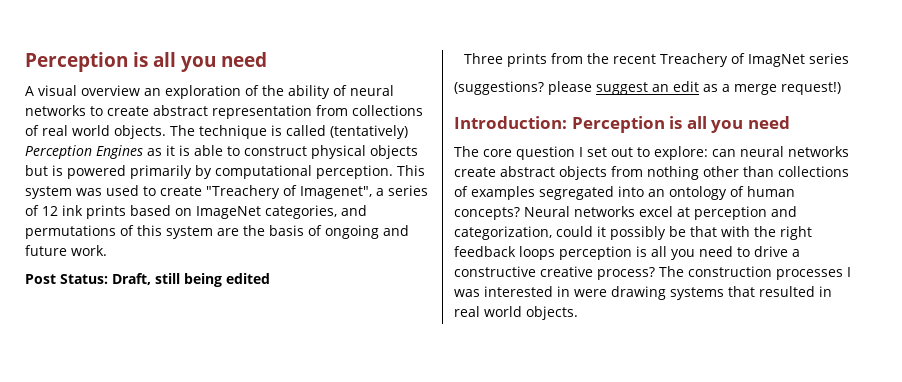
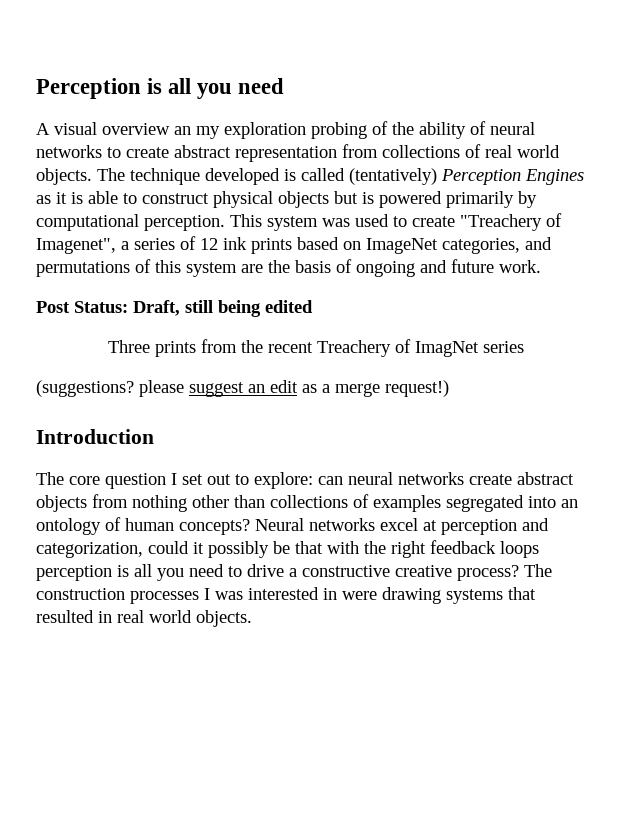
- A visual overview an exploration of the ability of neural networks to create abstract representation from collections of real world objects.
+ A visual overview an my exploration probing of the ability of neural networks to create abstract representation from collections of real world objects.
- The technique is called (tentatively) Perception Engines as it is able to construct physical objects but is powered primarily by computational perception.
+ The technique developed is called (tentatively) Perception Engines as it is able to construct physical objects but is powered primarily by computational perception.
- Introduction: Perception is all you need
+ Introduction

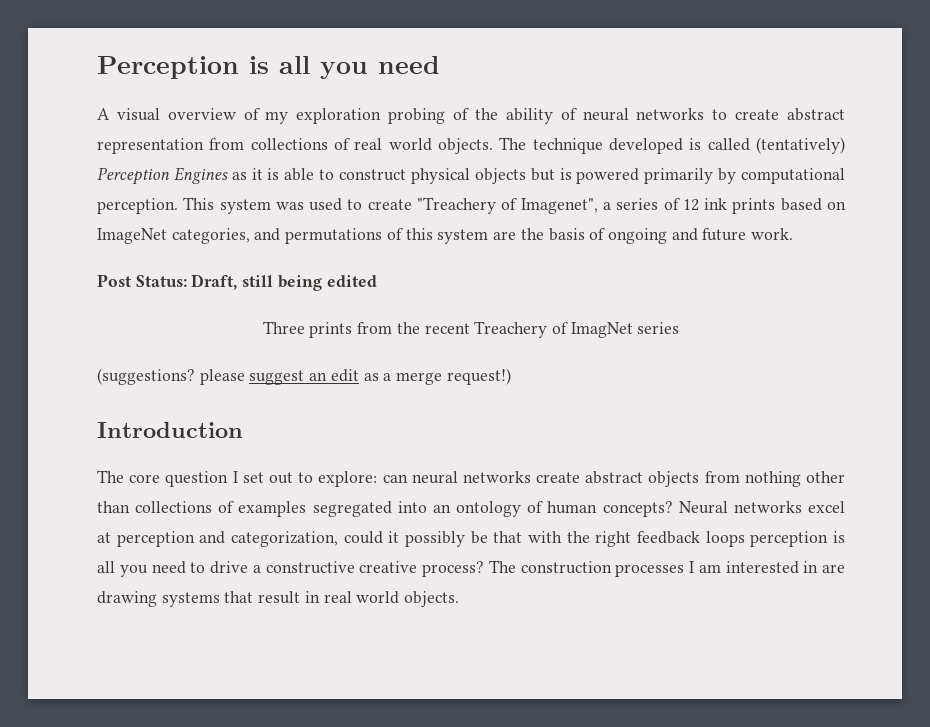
- A visual overview an my exploration probing of the ability of neural networks to create abstract representation from collections of real world objects.
+ A visual overview of my exploration probing of the ability of neural networks to create abstract representation from collections of real world objects.
- The construction processes I was interested in were drawing systems that resulted in real world objects.
+ The construction processes I am interested in are drawing systems that result in real world objects.

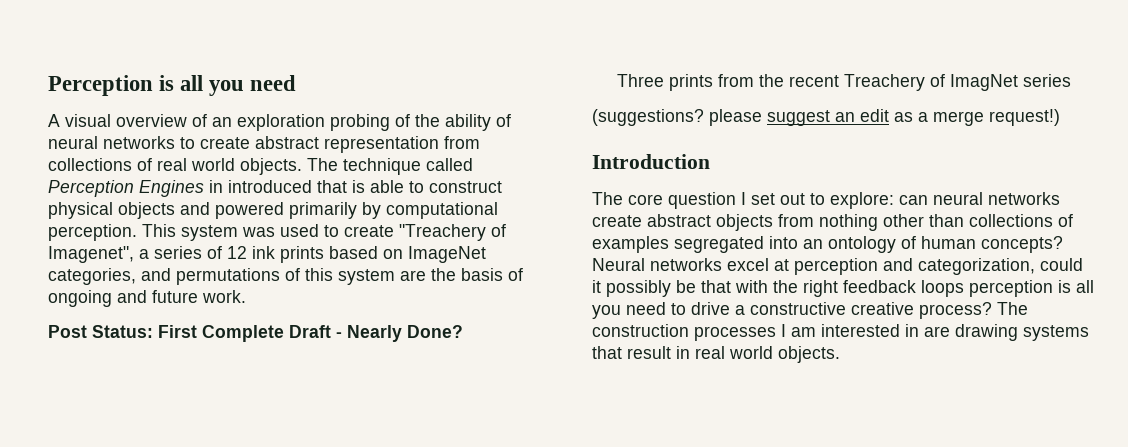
- A visual overview of my exploration probing of the ability of neural networks to create abstract representation from collections of real world objects.
+ A visual overview of an exploration probing of the ability of neural networks to create abstract representation from collections of real world objects.
- The technique developed is called (tentatively) Perception Engines as it is able to construct physical objects but is powered primarily by computational perception.
+ The technique called Perception Engines in introduced that is able to construct physical objects and powered primarily by computational perception.
- Post Status: Draft, still being edited
+ Post Status: First Complete Draft - Nearly Done?

